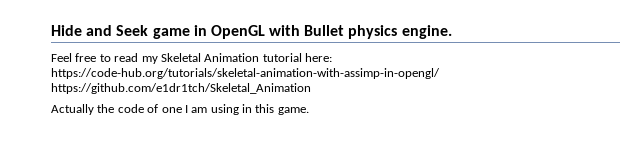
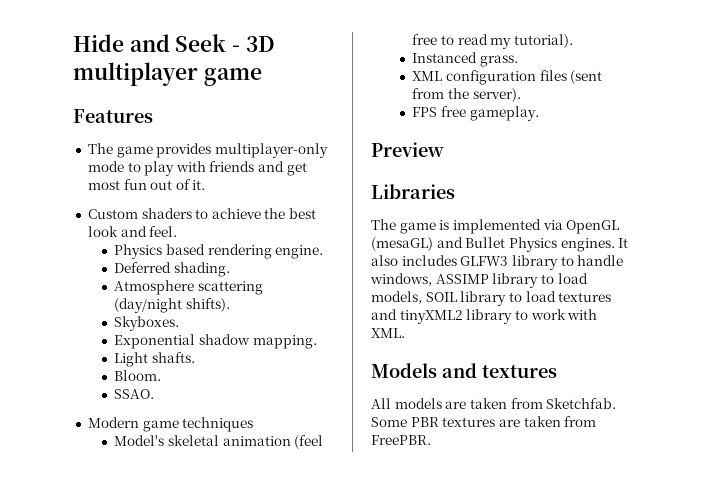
- Hide and Seek game in OpenGL with Bullet physics engine.
- Feel free to read my Skeletal Animation tutorial here: https://code-hub.org/tutorials/skeletal-animation-with-assimp-in-opengl/ https://github.com/e1dr1tch/Skeletal_Animation
- Actually the code of one I am using in this game.
+ Hide and Seek - 3D multiplayer game
+ Features
+ The game provides multiplayer-only mode to play with friends and get most fun out of it.
+ Custom shaders to achieve the best look and feel.
+ Physics based rendering engine.
+ Deferred shading.
+ Atmosphere scattering (day/night shifts).
+ Skyboxes.
+ Exponential shadow mapping.
+ Light shafts.
+ Bloom.
+ SSAO.
+ Modern game techniques
+ Model's skeletal animation (feel free to read my tutorial).
+ Instanced grass.
+ XML configuration files (sent from the server).
+ FPS free gameplay.
+ Preview
+ Libraries
+ The game is implemented via OpenGL (mesaGL) and Bullet Physics engines. It also includes GLFW3 library to handle windows, ASSIMP library to load models, SOIL library to load textures and tinyXML2 library to work with XML.
+ Models and textures
+ All models are taken from Sketchfab. Some PBR textures are taken from FreePBR.

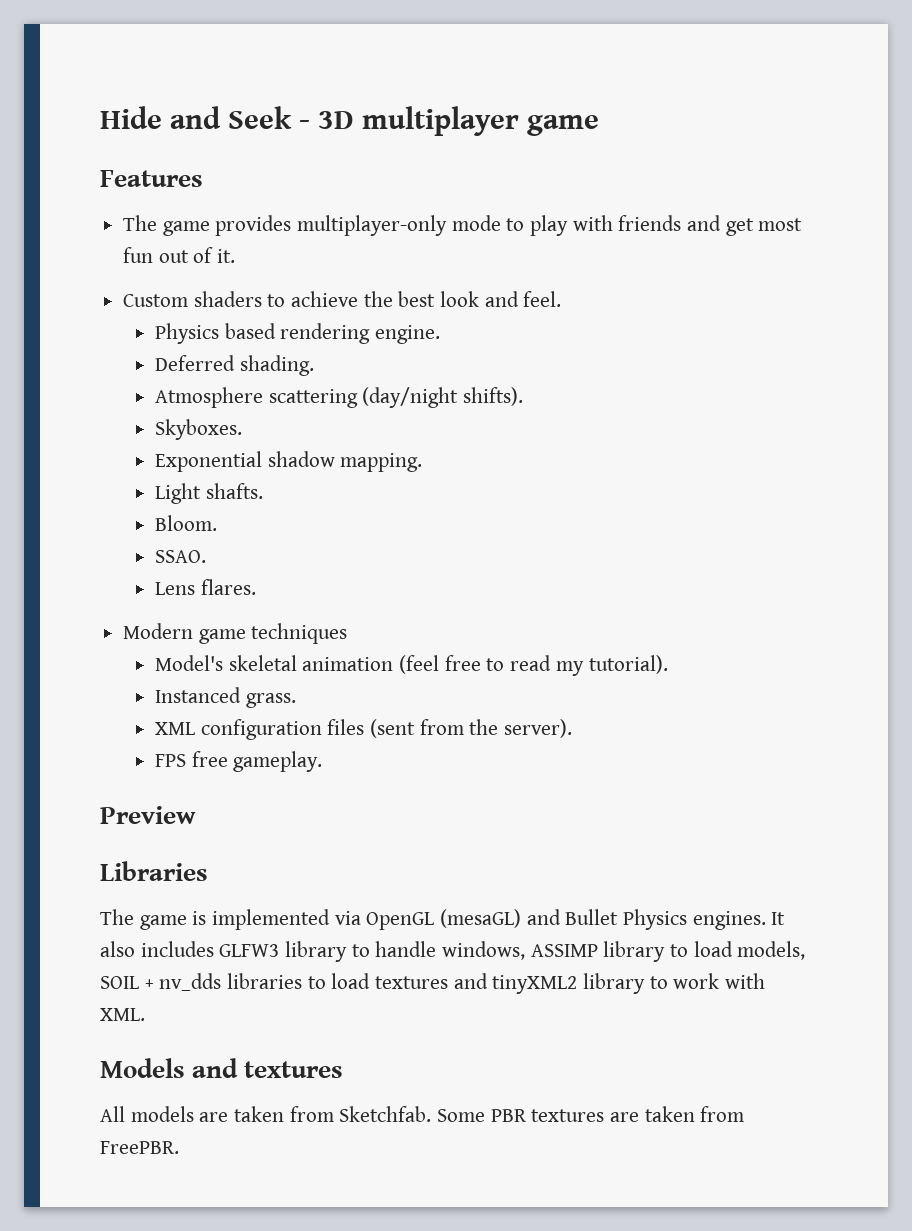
+ Lens flares.
- It also includes GLFW3 library to handle windows, ASSIMP library to load models, SOIL library to load textures and tinyXML2 library to work with XML.
+ It also includes GLFW3 library to handle windows, ASSIMP library to load models, SOIL + nv_dds libraries to load textures and tinyXML2 library to work with XML.

